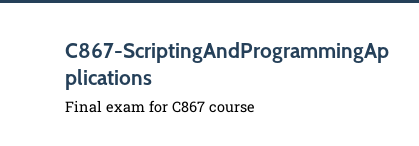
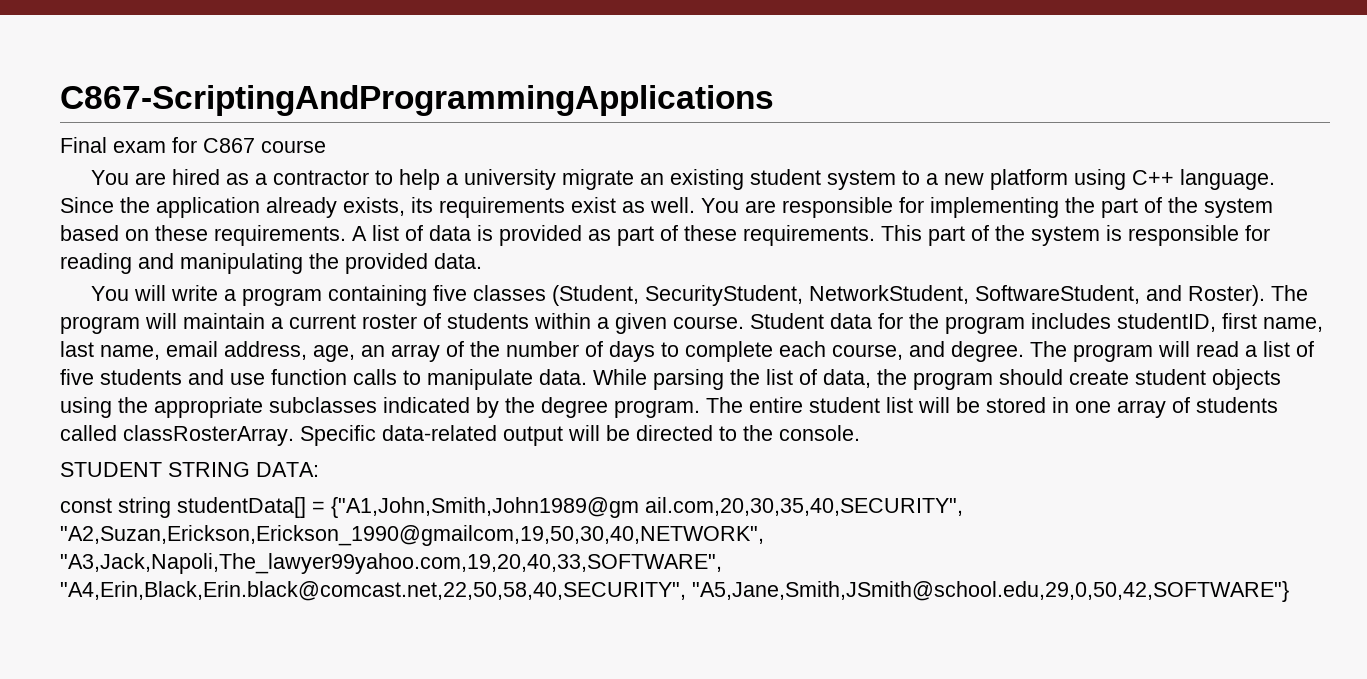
+ You are hired as a contractor to help a university migrate an existing student system to a new platform using C++ language. Since the application already exists, its requirements exist as well. You are responsible for implementing the part of the system based on these requirements. A list of data is provided as part of these requirements. This part of the system is responsible for reading and manipulating the provided data.
+ You will write a program containing five classes (Student, SecurityStudent, NetworkStudent, SoftwareStudent, and Roster). The program will maintain a current roster of students within a given course. Student data for the program includes studentID, first name, last name, email address, age, an array of the number of days to complete each course, and degree. The program will read a list of five students and use function calls to manipulate data. While parsing the list of data, the program should create student objects using the appropriate subclasses indicated by the degree program. The entire student list will be stored in one array of students called classRosterArray. Specific data-related output will be directed to the console.
+ STUDENT STRING DATA:
+ const string studentData[] = {"A1,John,Smith,John1989@gm ail.com,20,30,35,40,SECURITY", "A2,Suzan,Erickson,Erickson_1990@gmailcom,19,50,30,40,NETWORK", "A3,Jack,Napoli,The_lawyer99yahoo.com,19,20,40,33,SOFTWARE", "A4,Erin,Black,Erin.black@comcast.net,22,50,58,40,SECURITY", "A5,Jane,Smith,JSmith@school.edu,29,0,50,42,SOFTWARE"}

